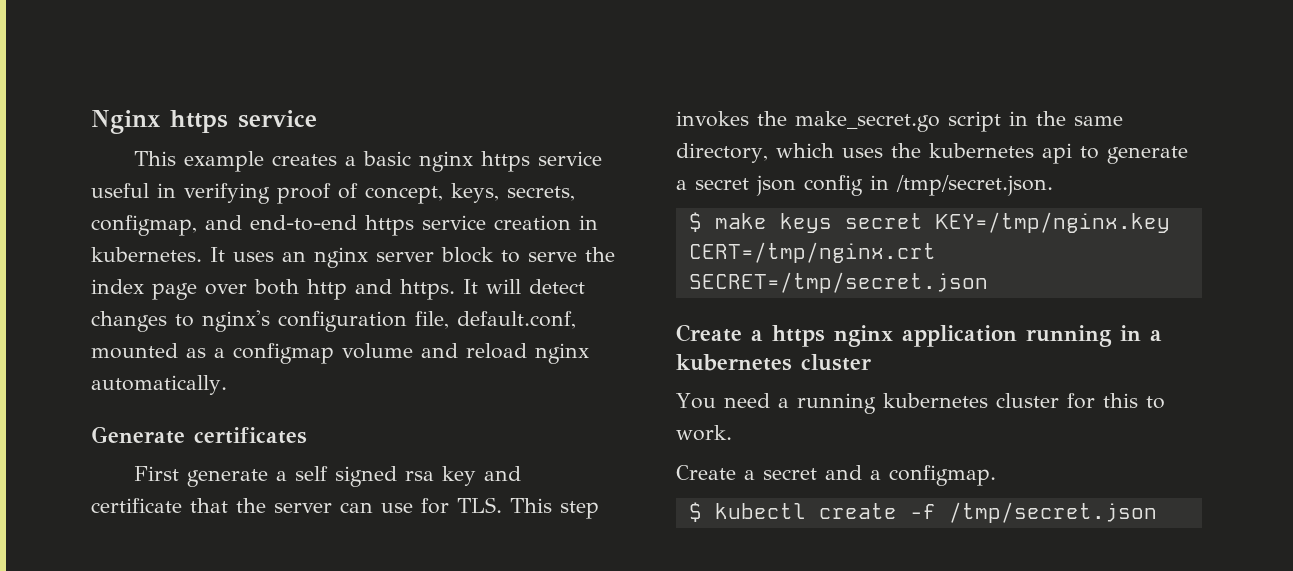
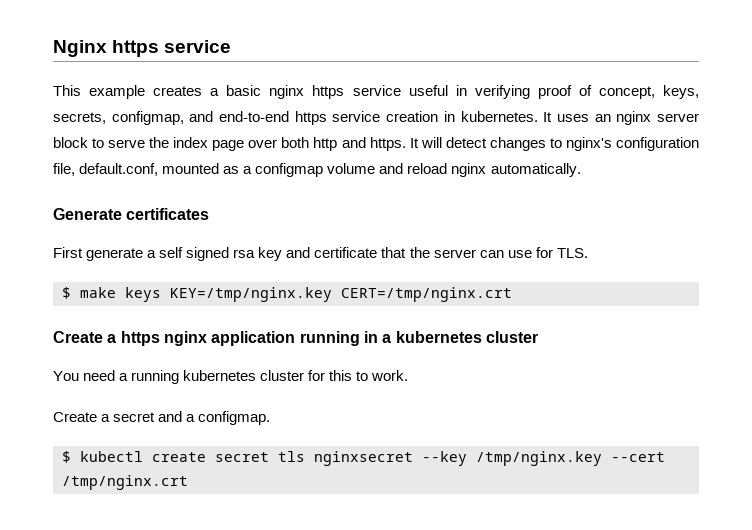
- First generate a self signed rsa key and certificate that the server can use for TLS. This step invokes the make_secret.go script in the same directory, which uses the kubernetes api to generate a secret json config in /tmp/secret.json.
+ First generate a self signed rsa key and certificate that the server can use for TLS.
- $ make keys secret KEY=/tmp/nginx.key CERT=/tmp/nginx.crt SECRET=/tmp/secret.json
+ $ make keys KEY=/tmp/nginx.key CERT=/tmp/nginx.crt
- $ kubectl create -f /tmp/secret.json
+ $ kubectl create secret tls nginxsecret --key /tmp/nginx.key --cert /tmp/nginx.crt

